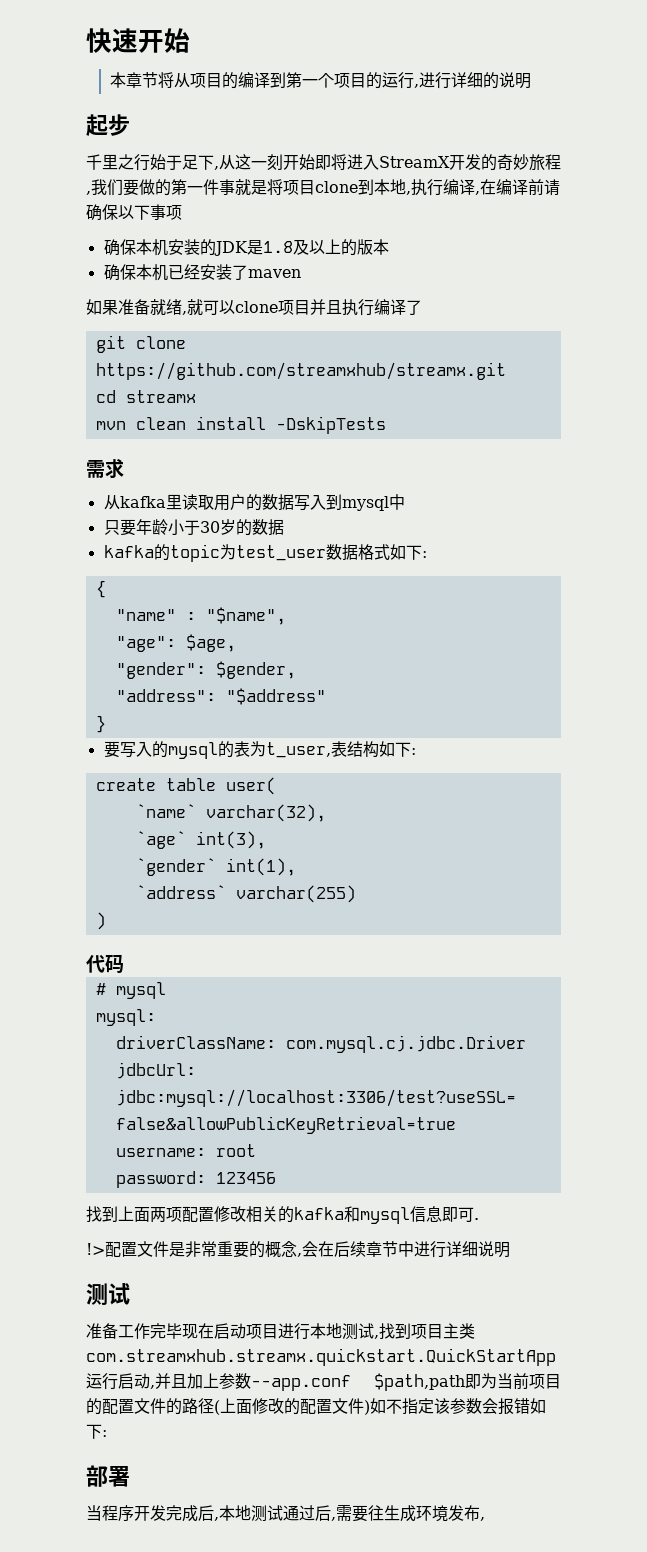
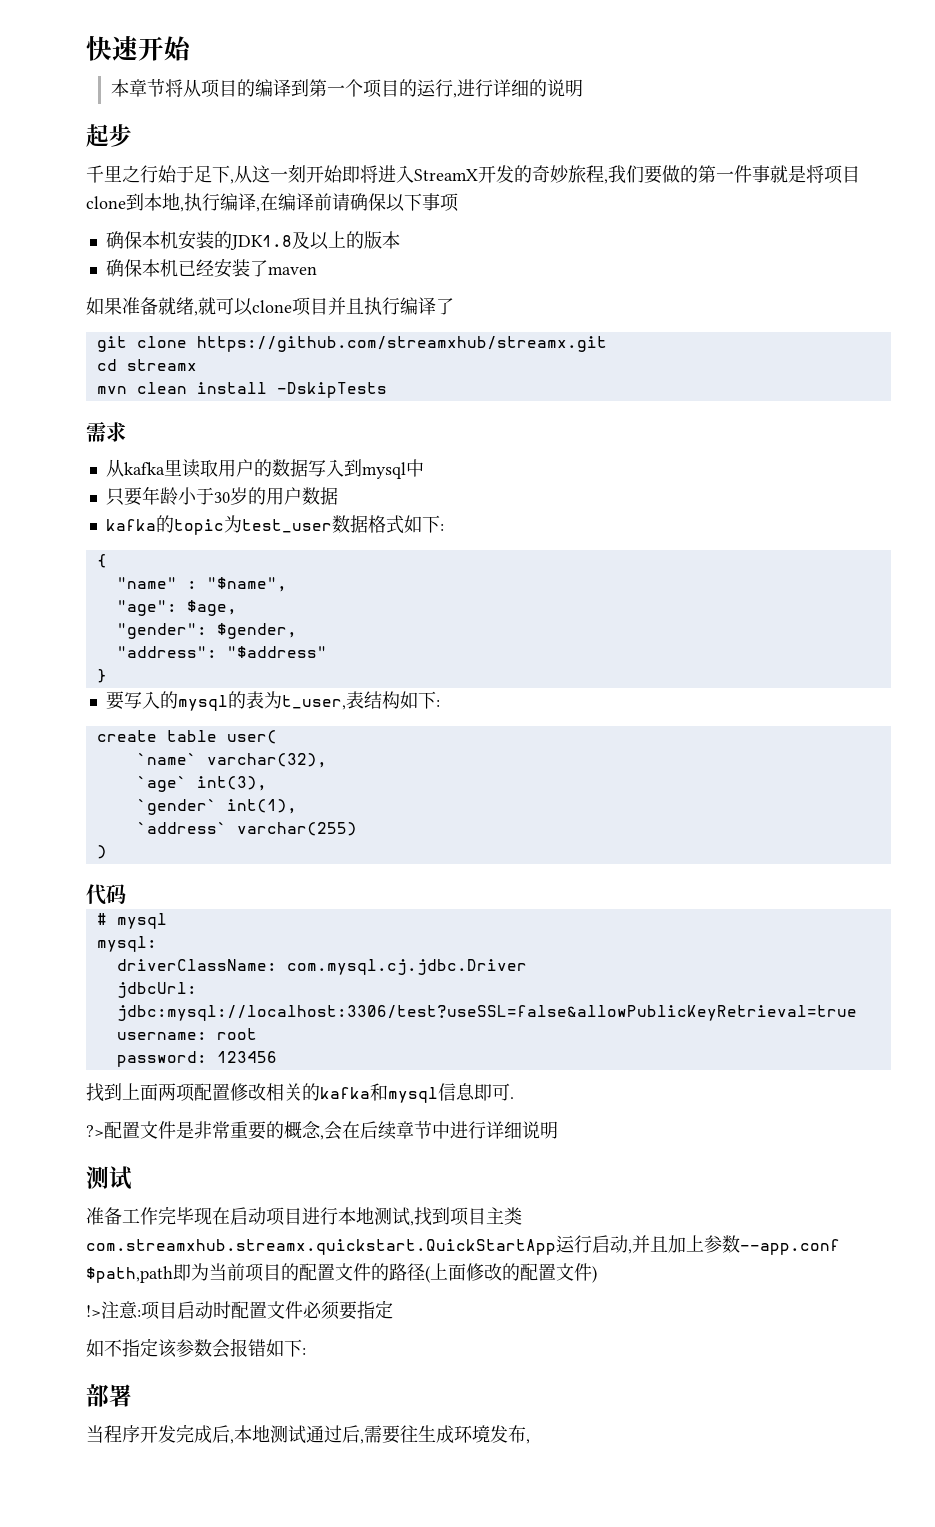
- 确保本机安装的JDK是1.8及以上的版本
+ 确保本机安装的JDK1.8及以上的版本
- 只要年龄小于30岁的数据
+ 只要年龄小于30岁的用户数据
- !>配置文件是非常重要的概念,会在后续章节中进行详细说明
+ ?>配置文件是非常重要的概念,会在后续章节中进行详细说明
- 准备工作完毕现在启动项目进行本地测试,找到项目主类com.streamxhub.streamx.quickstart.QuickStartApp运行启动,并且加上参数--app.conf $path,path即为当前项目的配置文件的路径(上面修改的配置文件)如不指定该参数会报错如下:
+ 准备工作完毕现在启动项目进行本地测试,找到项目主类com.streamxhub.streamx.quickstart.QuickStartApp运行启动,并且加上参数--app.conf $path,path即为当前项目的配置文件的路径(上面修改的配置文件)
+ !>注意:项目启动时配置文件必须要指定
+ 如不指定该参数会报错如下:

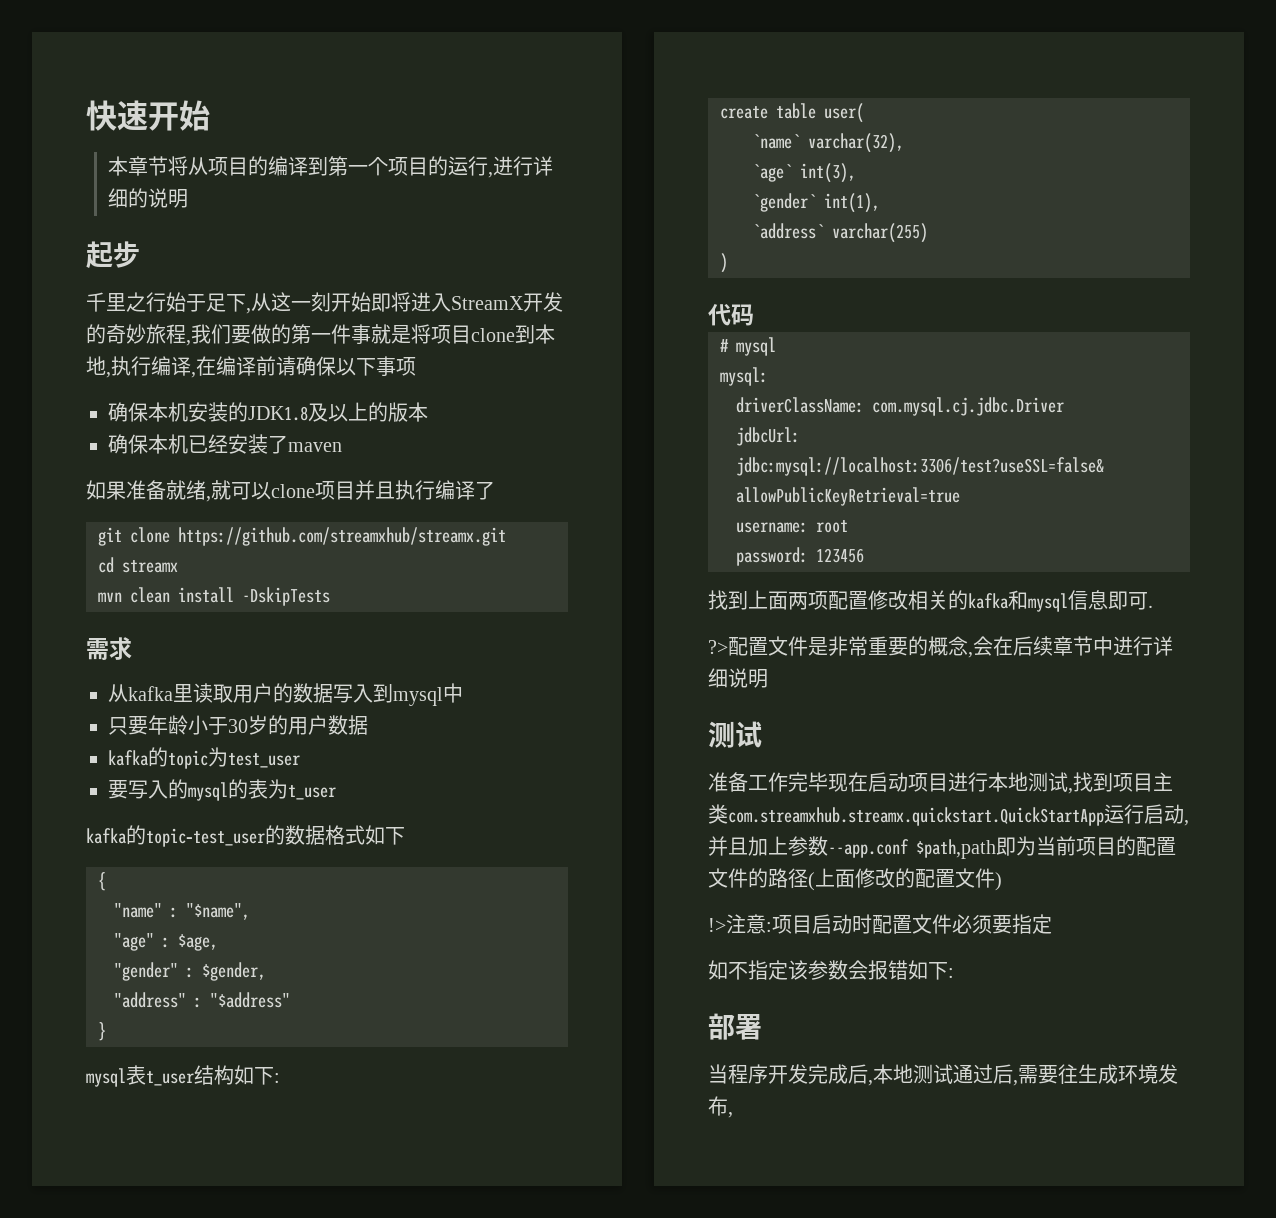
- kafka的topic为test_user数据格式如下:
- {
- "name" : "$name",
- "age": $age,
- "gender": $gender,
- "address": "$address"
- }
+ kafka的topic为test_user
- 要写入的mysql的表为t_user,表结构如下:
+ 要写入的mysql的表为t_user
+ kafka的topic-test_user的数据格式如下
+ {
+ "name" : "$name",
+ "age" : $age,
+ "gender" : $gender,
+ "address" : "$address"
+ }
+ mysql表t_user结构如下:

